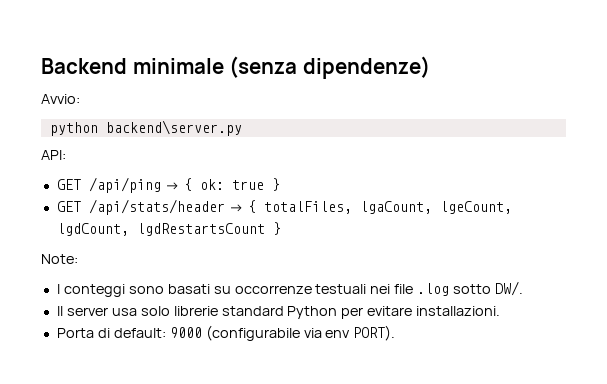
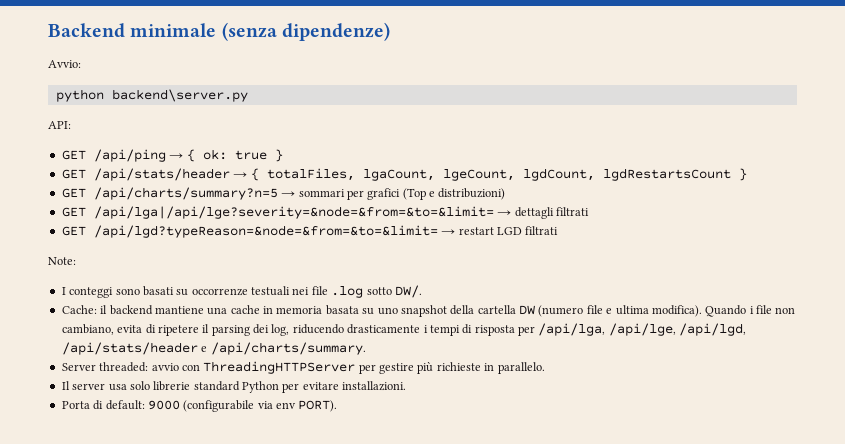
+ GET /api/charts/summary?n=5 → sommari per grafici (Top e distribuzioni)
+ GET /api/lga|/api/lge?severity=&node=&from=&to=&limit= → dettagli filtrati
+ GET /api/lgd?typeReason=&node=&from=&to=&limit= → restart LGD filtrati
+ Cache: il backend mantiene una cache in memoria basata su uno snapshot della cartella DW (numero file e ultima modifica). Quando i file non cambiano, evita di ripetere il parsing dei log, riducendo drasticamente i tempi di risposta per /api/lga, /api/lge, /api/lgd, /api/stats/header e /api/charts/summary.
+ Server threaded: avvio con ThreadingHTTPServer per gestire più richieste in parallelo.

